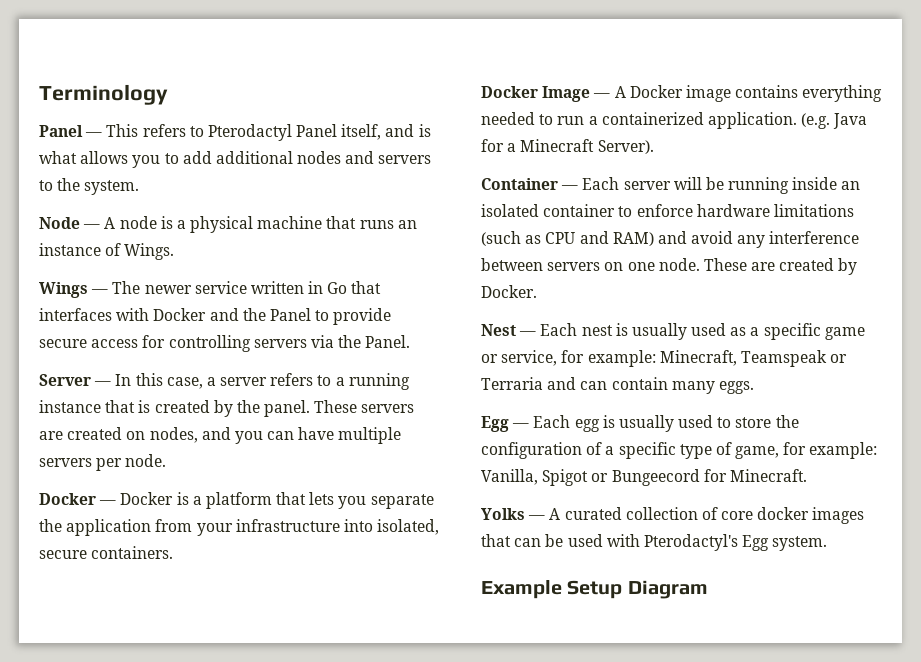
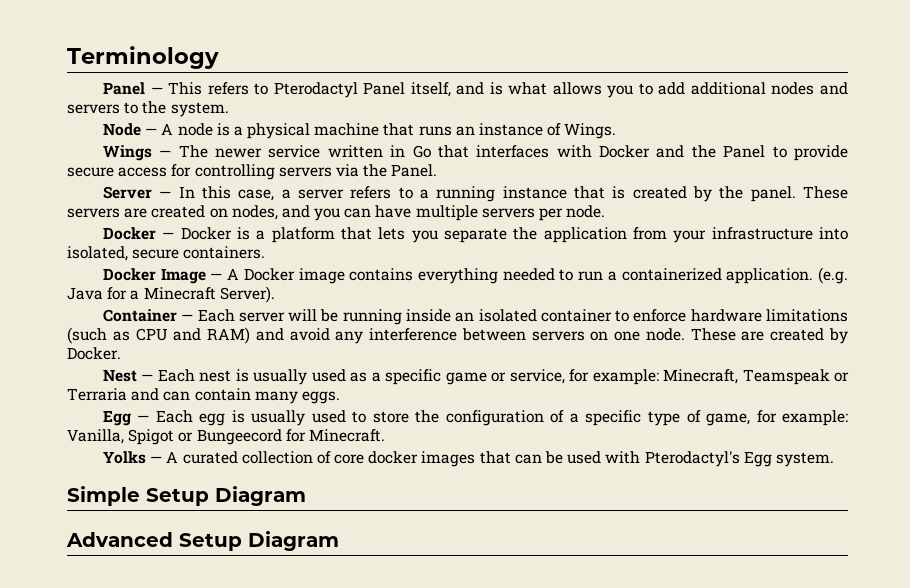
- Example Setup Diagram
+ Simple Setup Diagram
+ Advanced Setup Diagram

